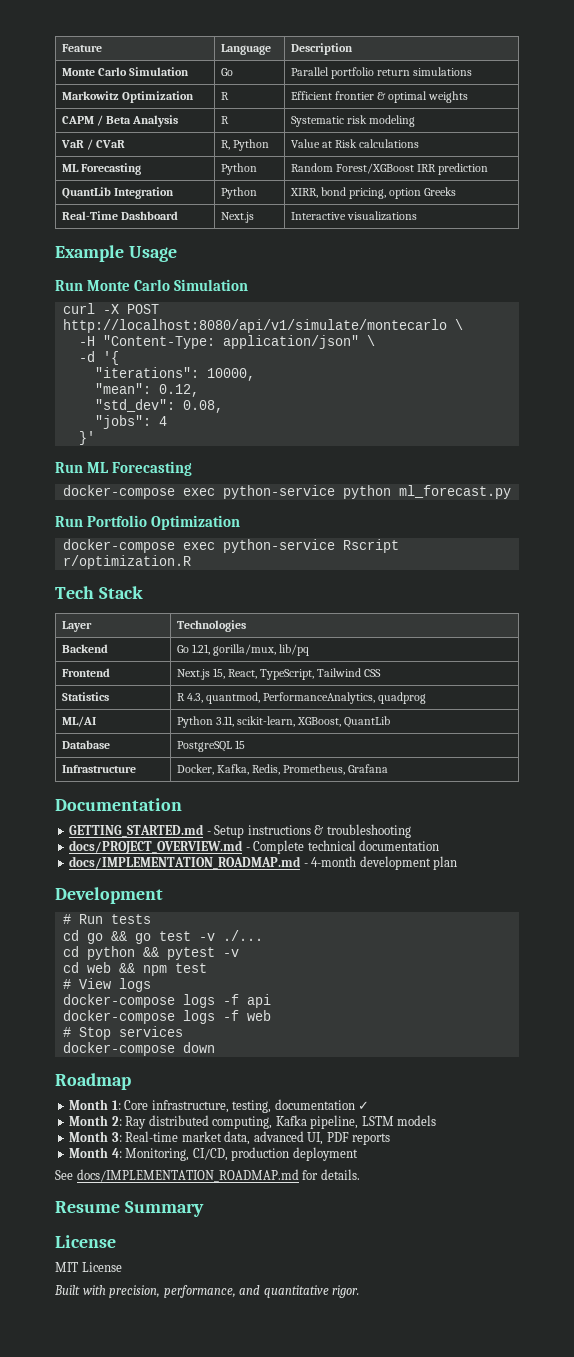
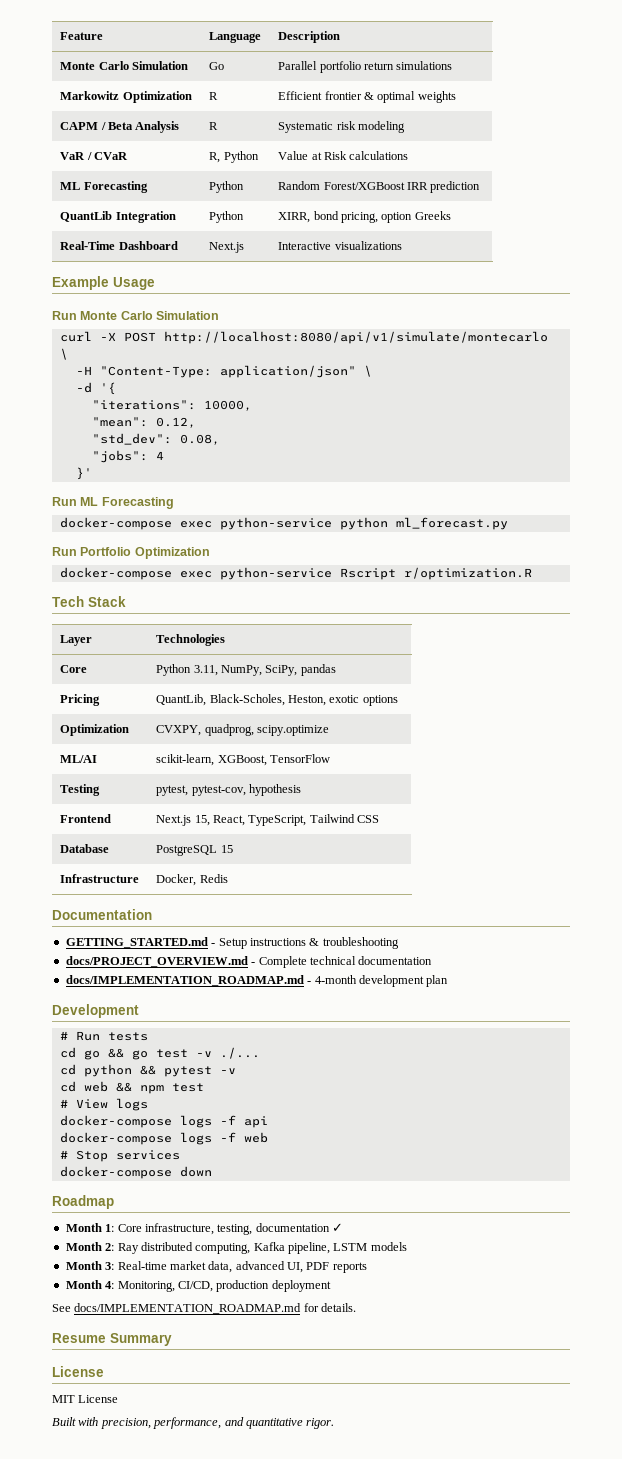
- Backend | Go 1.21, gorilla/mux, lib/pq
+ Core | Python 3.11, NumPy, SciPy, pandas
+ Pricing | QuantLib, Black-Scholes, Heston, exotic options
+ Optimization | CVXPY, quadprog, scipy.optimize
+ ML/AI | scikit-learn, XGBoost, TensorFlow
+ Testing | pytest, pytest-cov, hypothesis
- Statistics | R 4.3, quantmod, PerformanceAnalytics, quadprog
- ML/AI | Python 3.11, scikit-learn, XGBoost, QuantLib
- Infrastructure | Docker, Kafka, Redis, Prometheus, Grafana
+ Infrastructure | Docker, Redis

